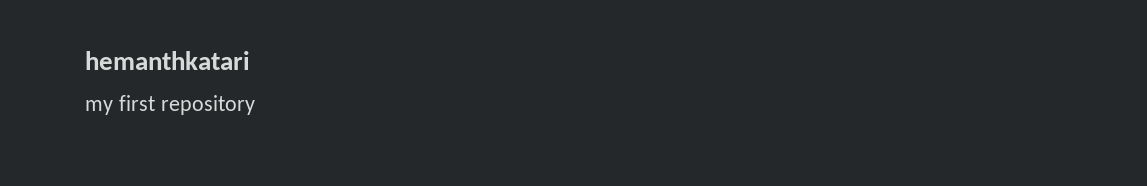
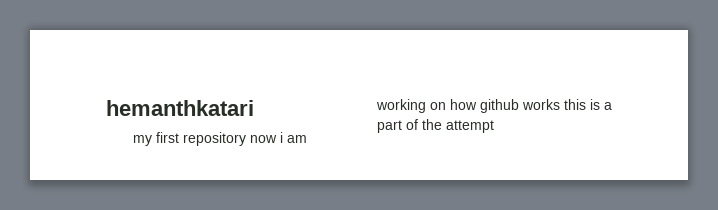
- my first repository
+ my first repository now i am working on how github works this is a part of the attempt

